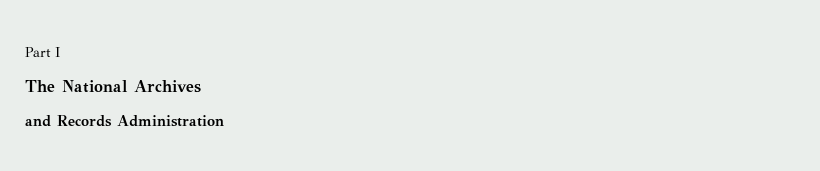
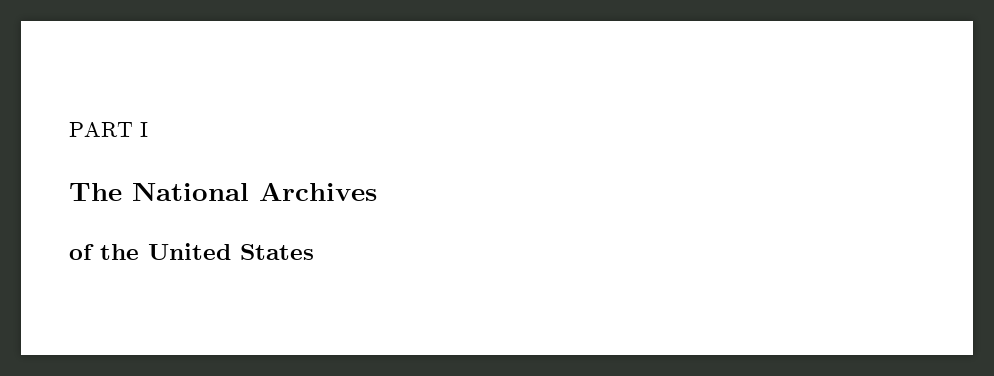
- Part I
+ PART I
- and Records Administration
+ of the United States

